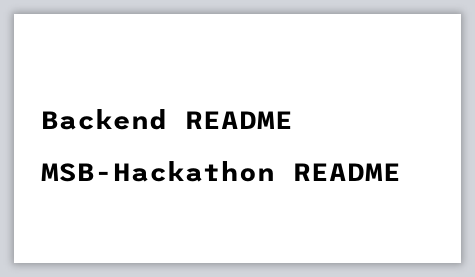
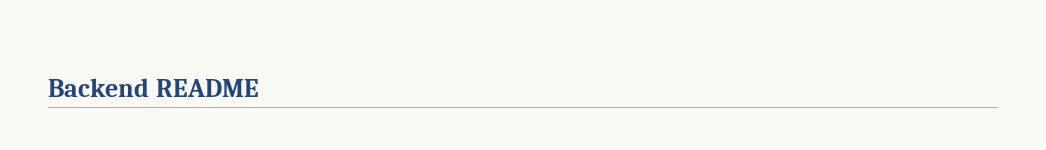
- MSB-Hackathon README

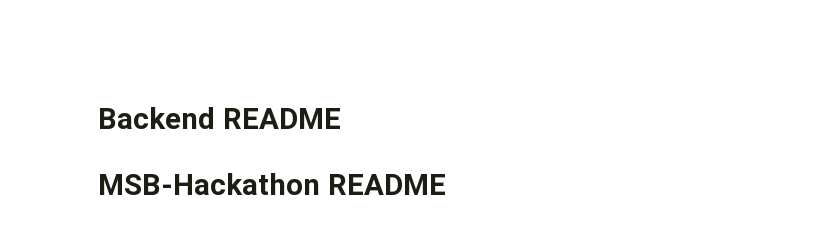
+ MSB-Hackathon README

